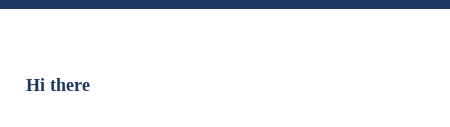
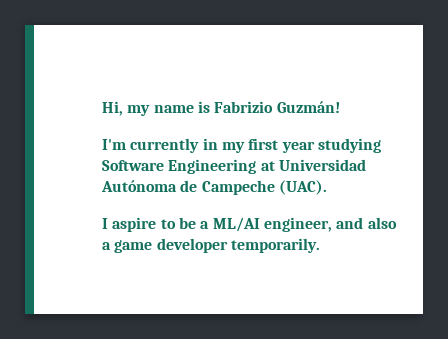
- Hi there
+ Hi, my name is Fabrizio Guzmán!
+ I'm currently in my first year studying Software Engineering at Universidad Autónoma de Campeche (UAC).
+ I aspire to be a ML/AI engineer, and also a game developer temporarily.

